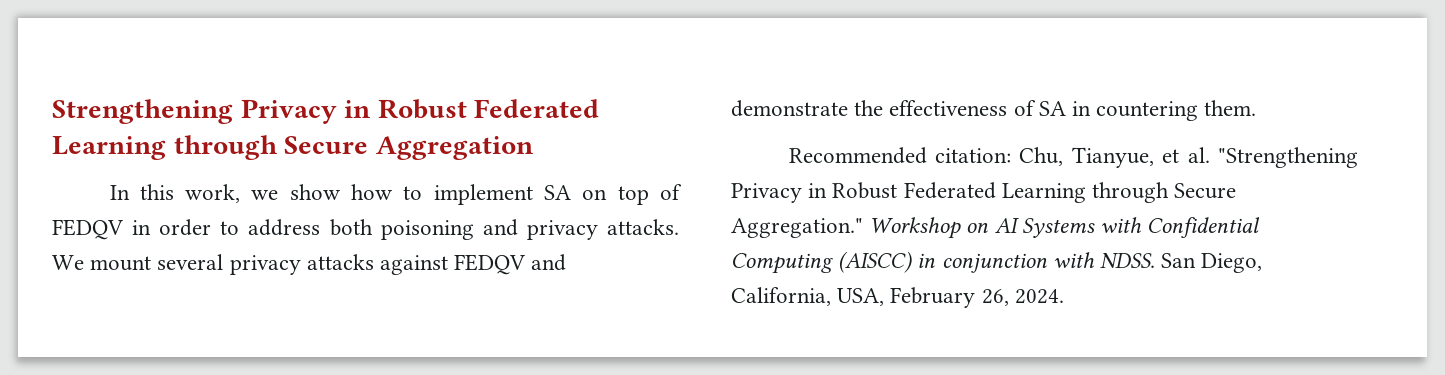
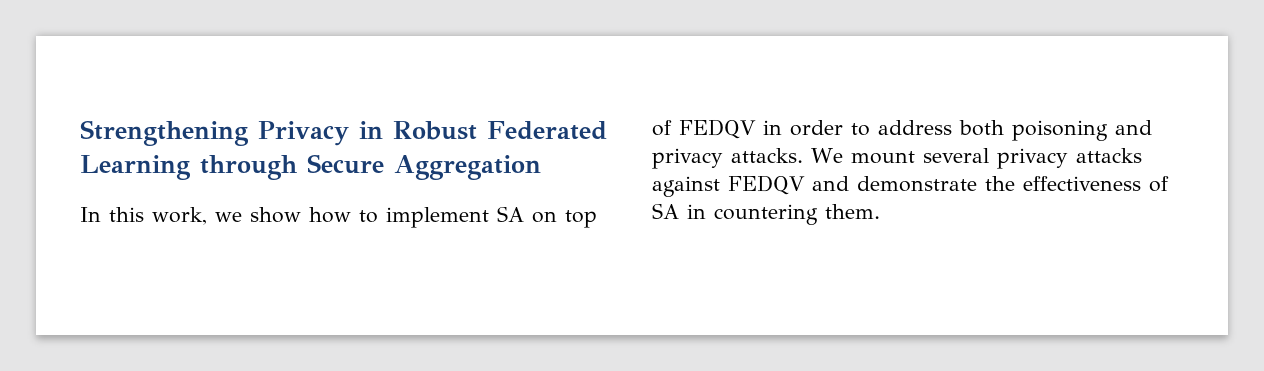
- Recommended citation: Chu, Tianyue, et al. "Strengthening Privacy in Robust Federated Learning through Secure Aggregation." Workshop on AI Systems with Confidential Computing (AISCC) in conjunction with NDSS. San Diego, California, USA, February 26, 2024.

